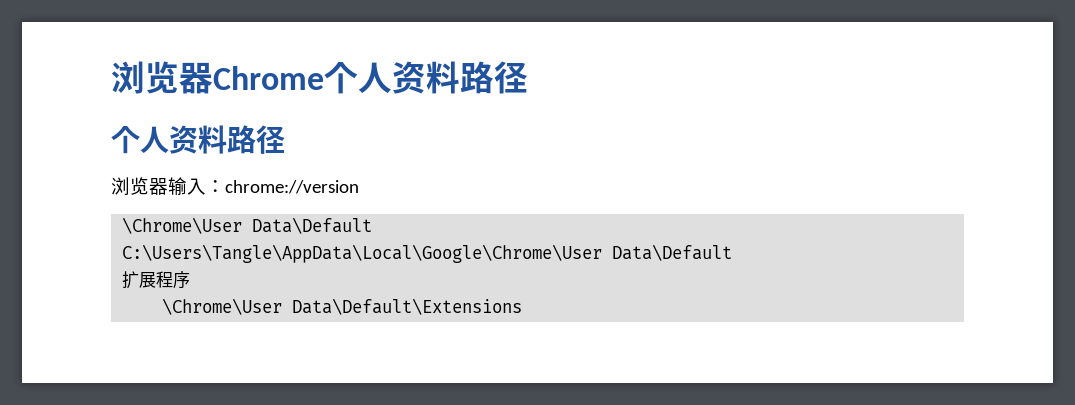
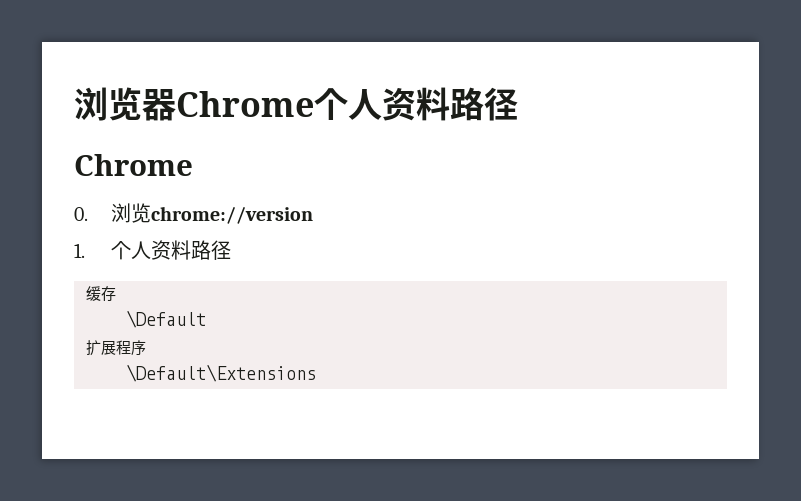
  浏览器Chrome个人资料路径
- 个人资料路径
- 浏览器输入：chrome://version
- \Chrome\User Data\Default
- C:\Users\Tangle\AppData\Local\Google\Chrome\User Data\Default
+ Chrome
+ 0.浏览chrome://version
+ 1.个人资料路径
+ 缓存
+ \Default
- \Chrome\User Data\Default\Extensions
+ \Default\Extensions

